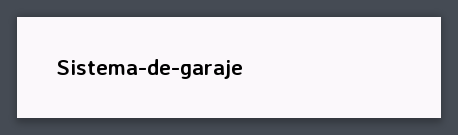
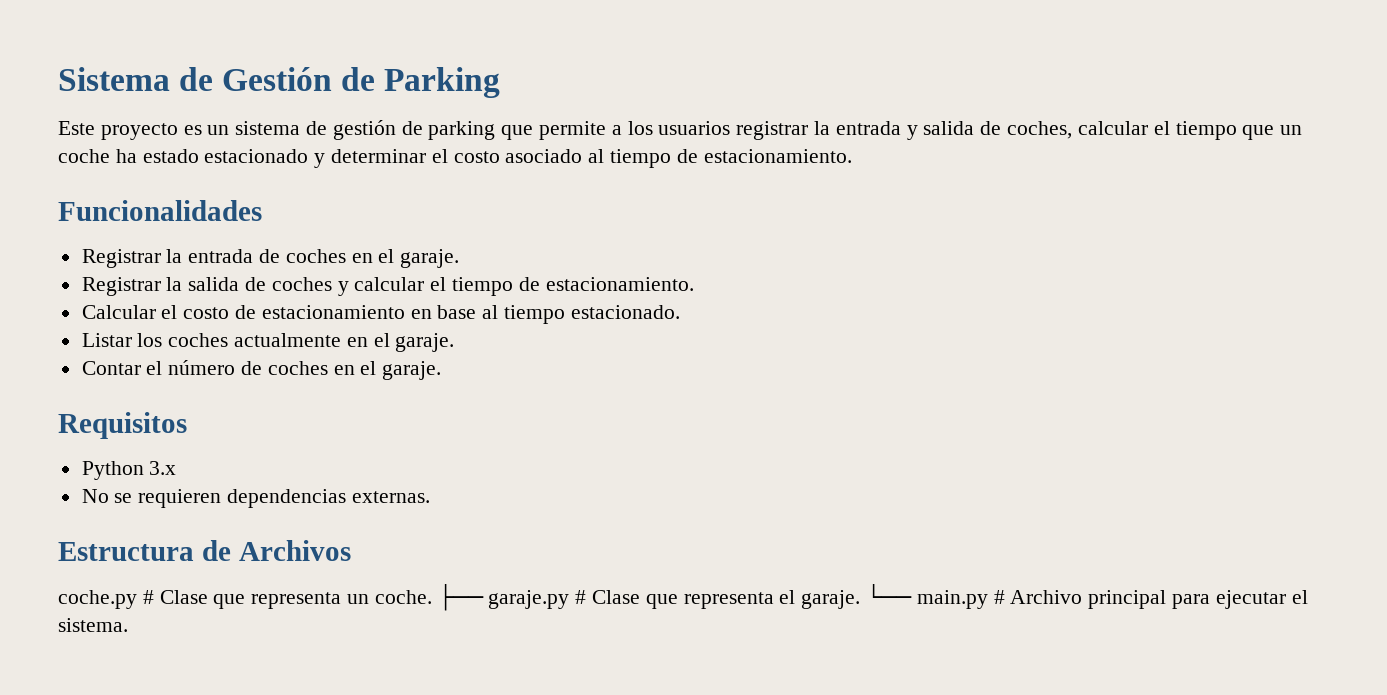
- Sistema-de-garaje
+ Sistema de Gestión de Parking
+ Este proyecto es un sistema de gestión de parking que permite a los usuarios registrar la entrada y salida de coches, calcular el tiempo que un coche ha estado estacionado y determinar el costo asociado al tiempo de estacionamiento.
+ Funcionalidades
+ Registrar la entrada de coches en el garaje.
+ Registrar la salida de coches y calcular el tiempo de estacionamiento.
+ Calcular el costo de estacionamiento en base al tiempo estacionado.
+ Listar los coches actualmente en el garaje.
+ Contar el número de coches en el garaje.
+ Requisitos
+ Python 3.x
+ No se requieren dependencias externas.
+ Estructura de Archivos
+ coche.py # Clase que representa un coche. ├── garaje.py # Clase que representa el garaje. └── main.py # Archivo principal para ejecutar el sistema.

